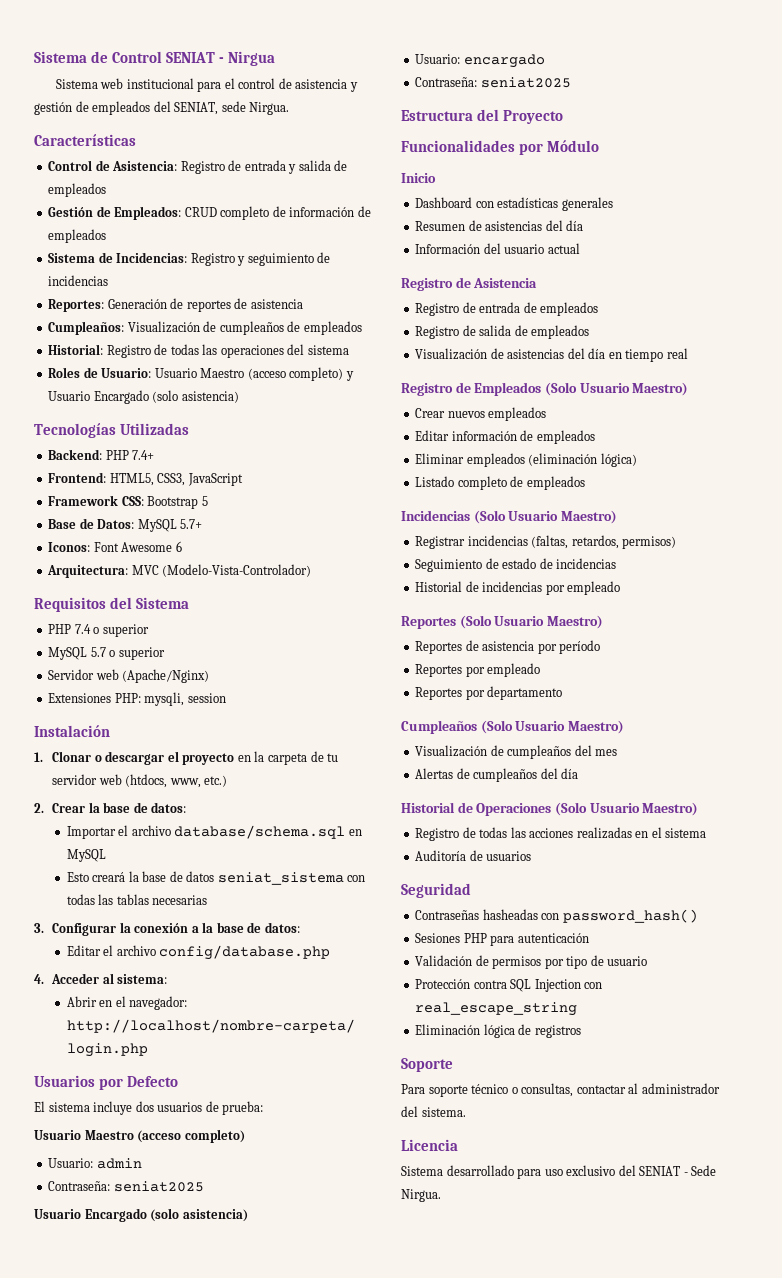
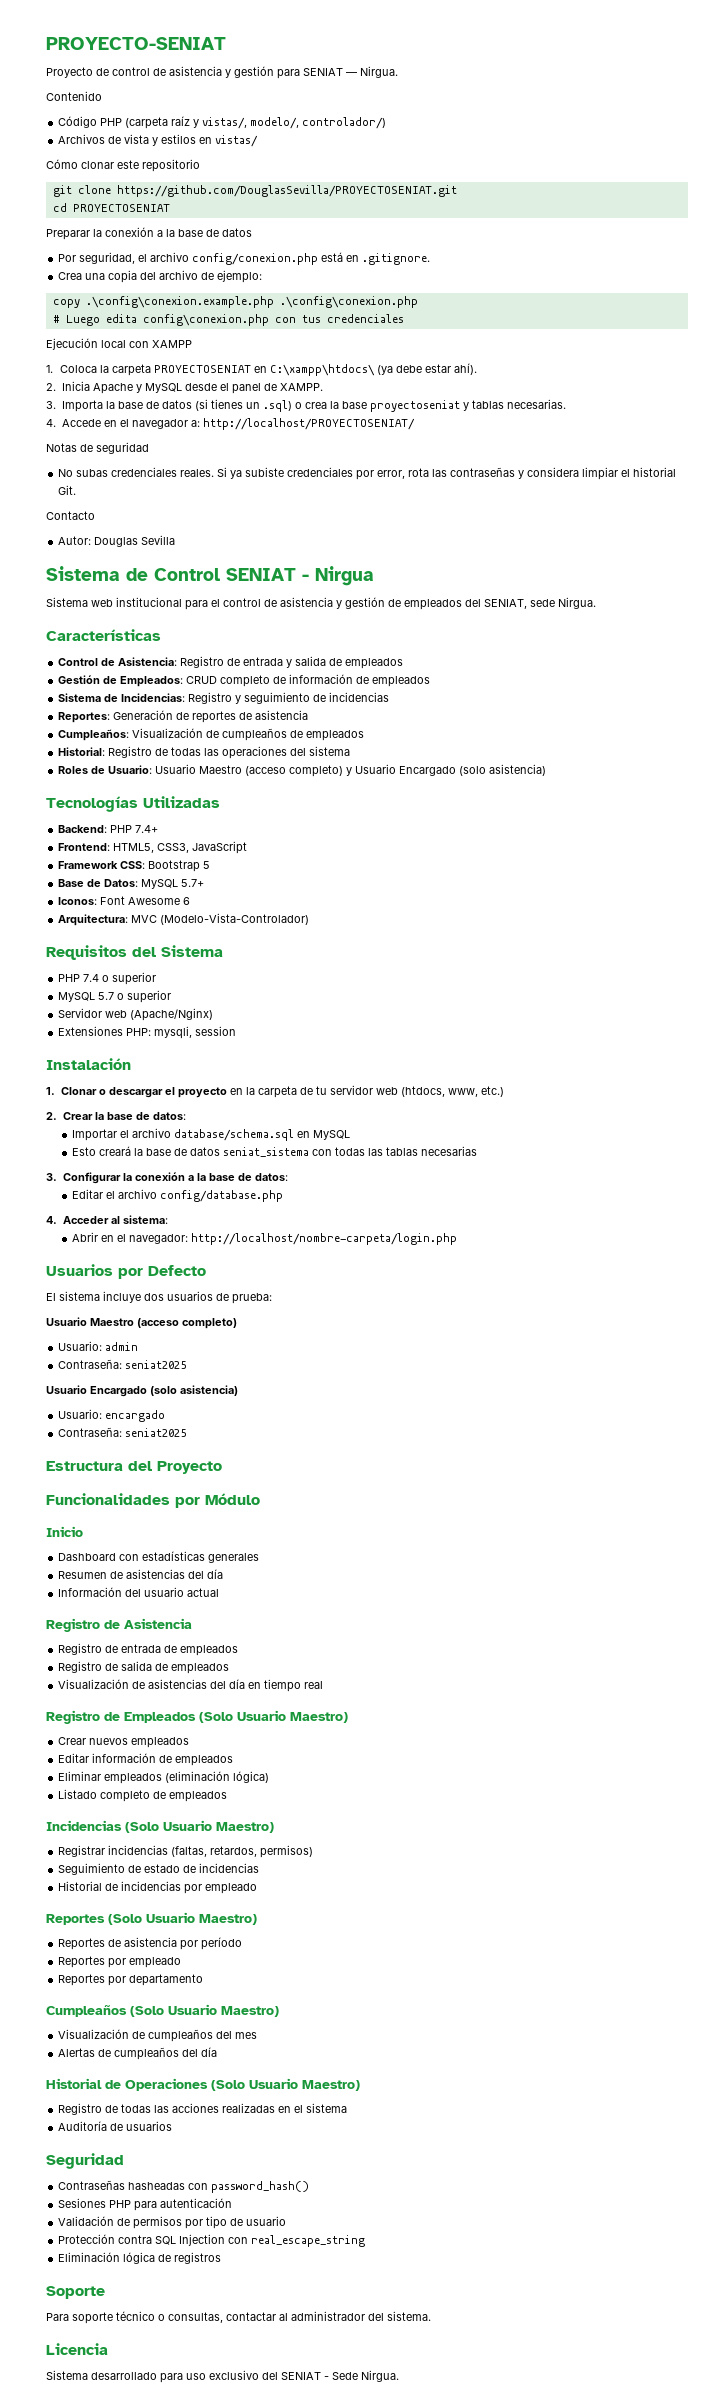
+ PROYECTO-SENIAT
+ Proyecto de control de asistencia y gestión para SENIAT — Nirgua.
+ Contenido
+ Código PHP (carpeta raíz y vistas/, modelo/, controlador/)
+ Archivos de vista y estilos en vistas/
+ Cómo clonar este repositorio
+ git clone https://github.com/DouglasSevilla/PROYECTOSENIAT.git
+ cd PROYECTOSENIAT
+ Preparar la conexión a la base de datos
+ Por seguridad, el archivo config/conexion.php está en .gitignore.
+ Crea una copia del archivo de ejemplo:
+ copy .\config\conexion.example.php .\config\conexion.php
+ # Luego edita config\conexion.php con tus credenciales
+ Ejecución local con XAMPP
+ 1. Coloca la carpeta PROYECTOSENIAT en C:\xampp\htdocs\ (ya debe estar ahí).
+ 2. Inicia Apache y MySQL desde el panel de XAMPP.
+ 3. Importa la base de datos (si tienes un .sql) o crea la base proyectoseniat y tablas necesarias.
+ 4. Accede en el navegador a: http://localhost/PROYECTOSENIAT/
+ Notas de seguridad
+ No subas credenciales reales. Si ya subiste credenciales por error, rota las contraseñas y considera limpiar el historial Git.
+ Contacto
+ Autor: Douglas Sevilla

